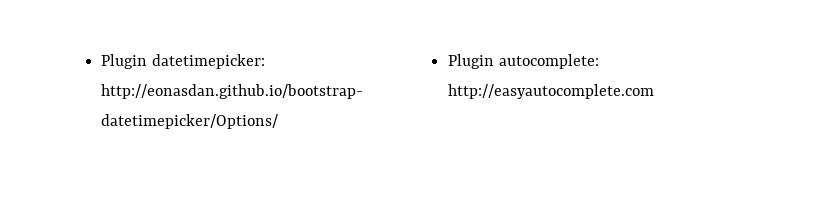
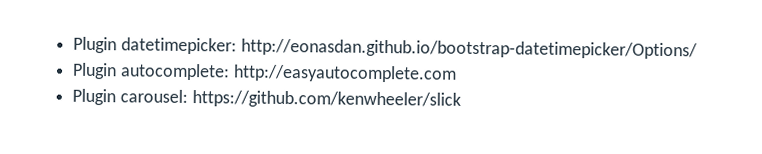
+ Plugin carousel: https://github.com/kenwheeler/slick

